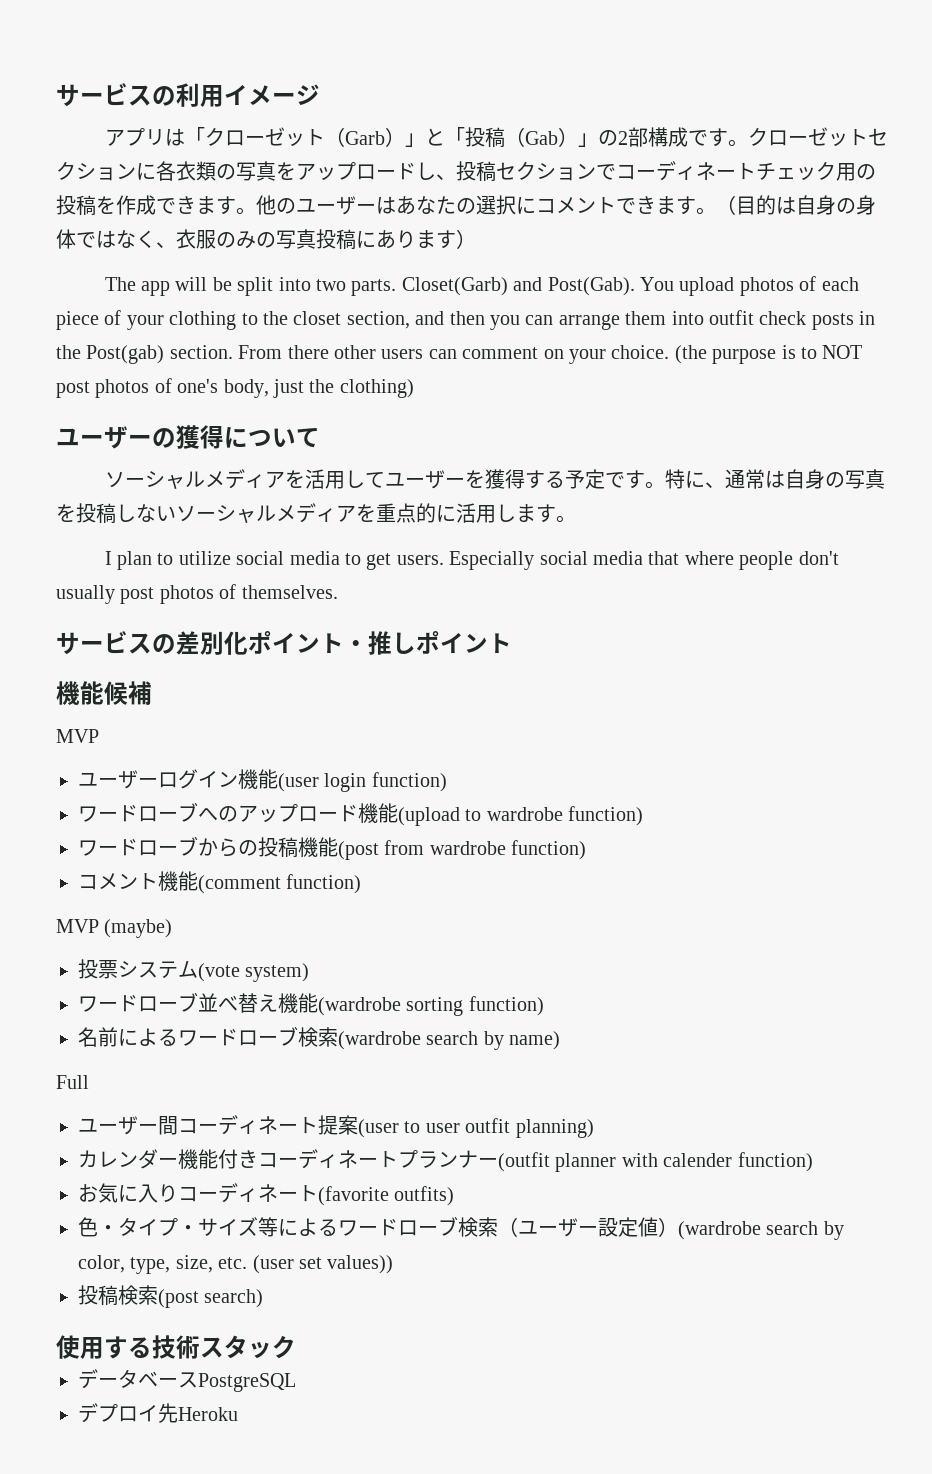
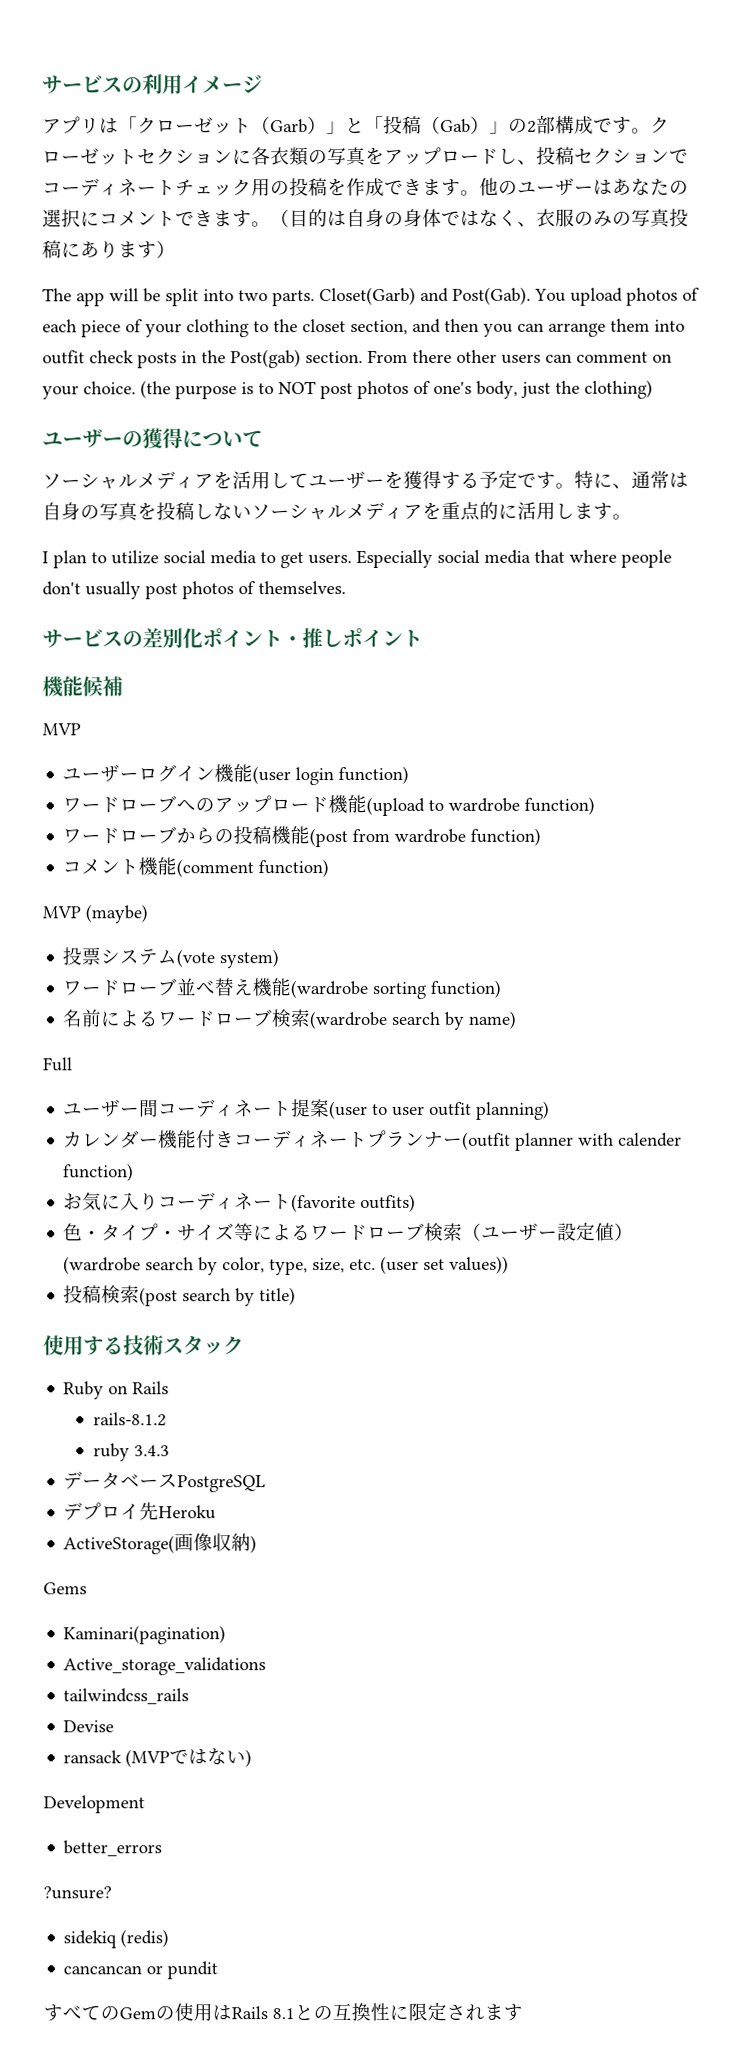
- 投稿検索(post search)
+ 投稿検索(post search by title)
+ Ruby on Rails
+ rails-8.1.2
+ ruby 3.4.3
+ ActiveStorage(画像収納)
+ Gems
+ Kaminari(pagination)
+ Active_storage_validations
+ tailwindcss_rails
+ Devise
+ ransack (MVPではない)
+ Development
+ better_errors
+ ?unsure?
+ sidekiq (redis)
+ cancancan or pundit
+ すべてのGemの使用はRails 8.1との互換性に限定されます

